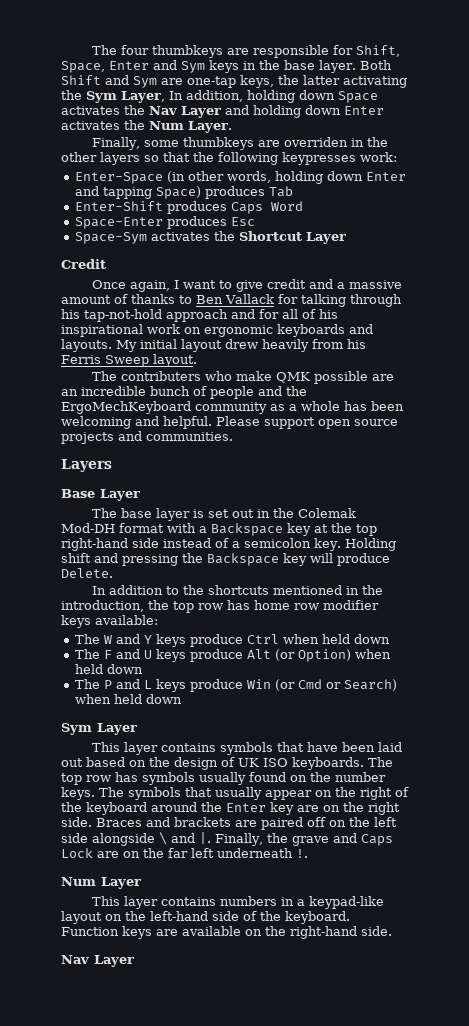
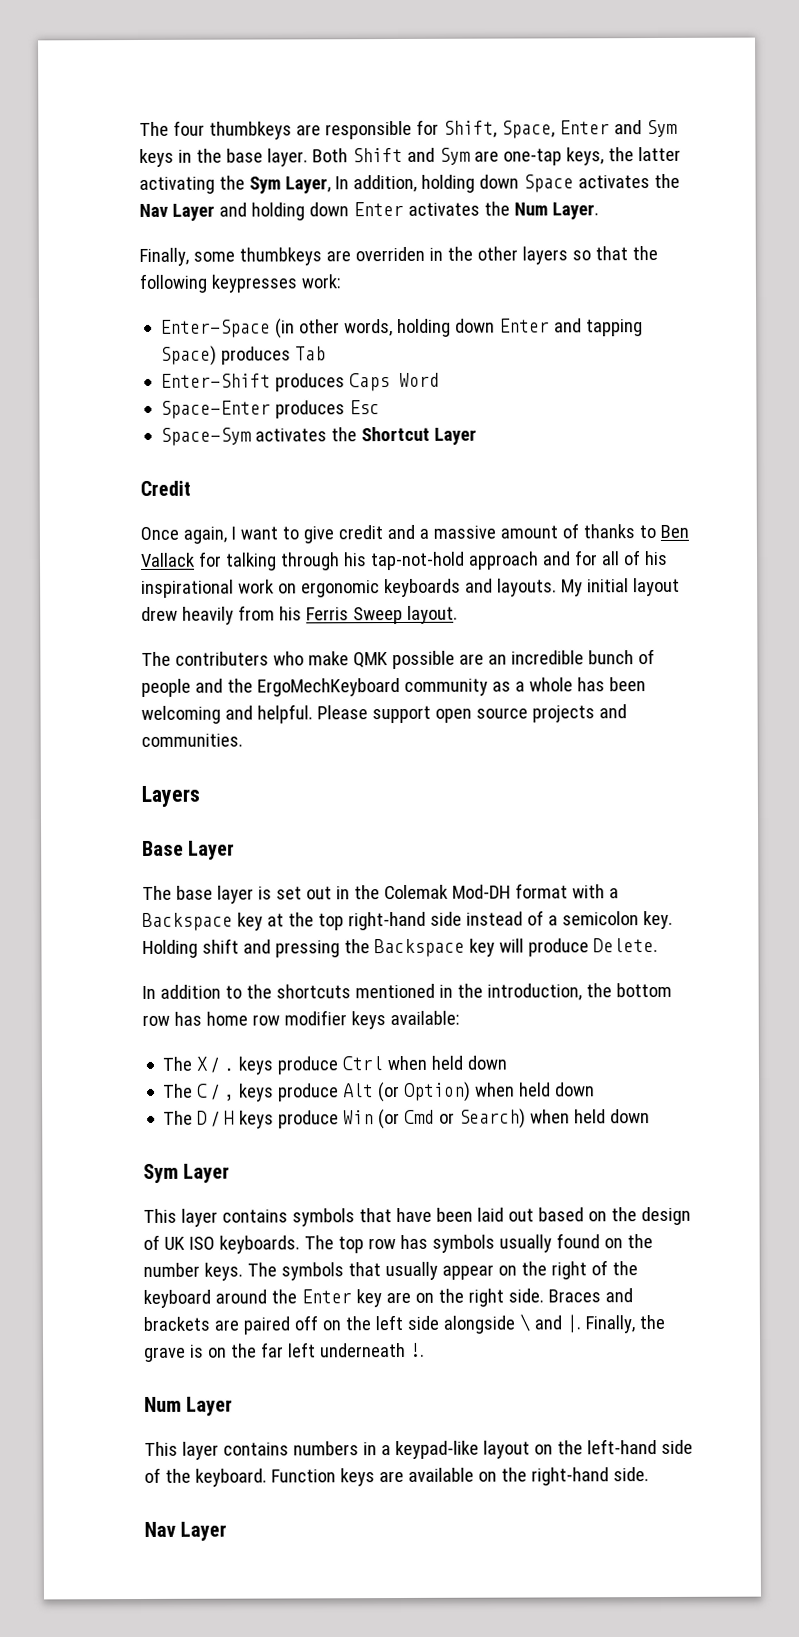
- In addition to the shortcuts mentioned in the introduction, the top row has home row modifier keys available:
+ In addition to the shortcuts mentioned in the introduction, the bottom row has home row modifier keys available:
- The W and Y keys produce Ctrl when held down
+ The X / . keys produce Ctrl when held down
- The F and U keys produce Alt (or Option) when held down
+ The C / , keys produce Alt (or Option) when held down
- The P and L keys produce Win (or Cmd or Search) when held down
+ The D / H keys produce Win (or Cmd or Search) when held down
- Finally, the grave and Caps Lock are on the far left underneath !.
+ Finally, the grave is on the far left underneath !.

